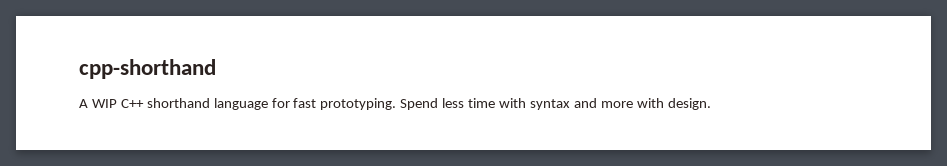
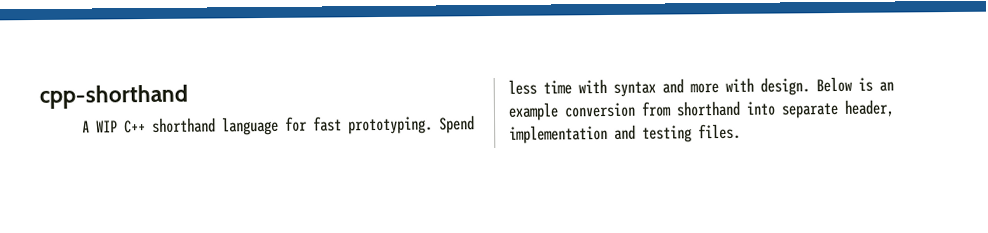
+ Below is an example conversion from shorthand into separate header, implementation and testing files.

